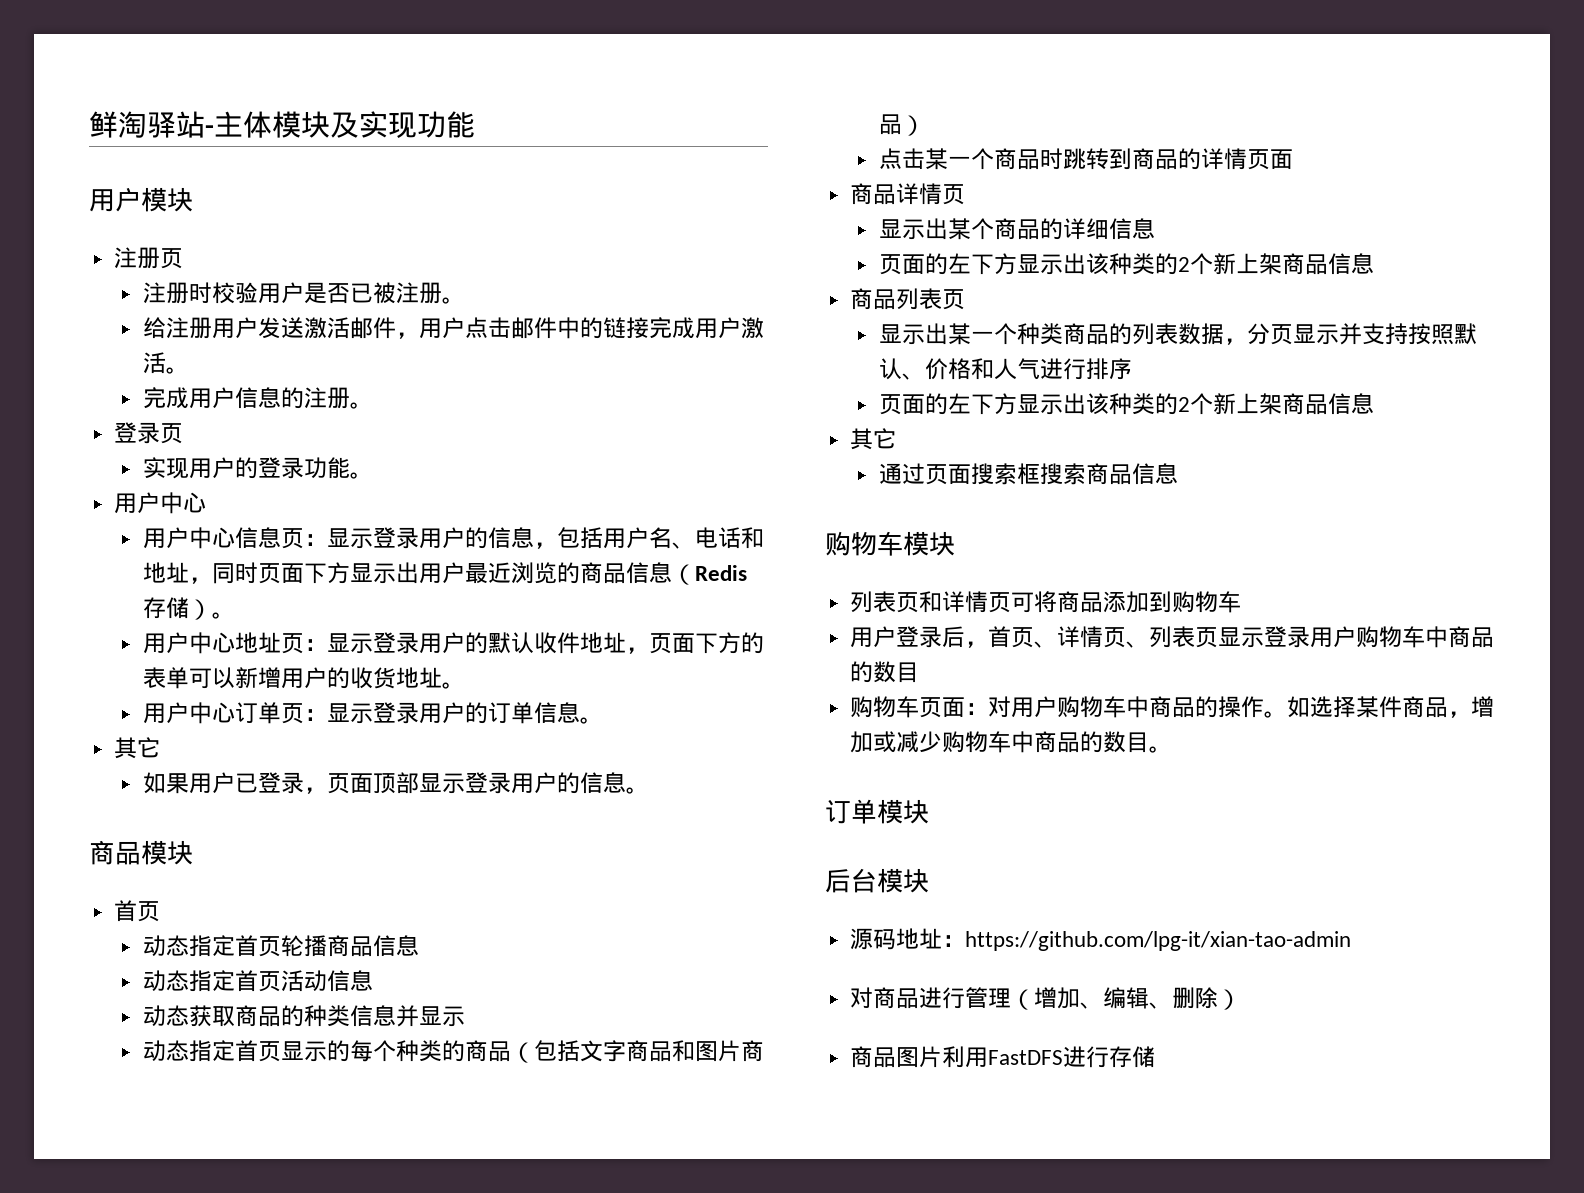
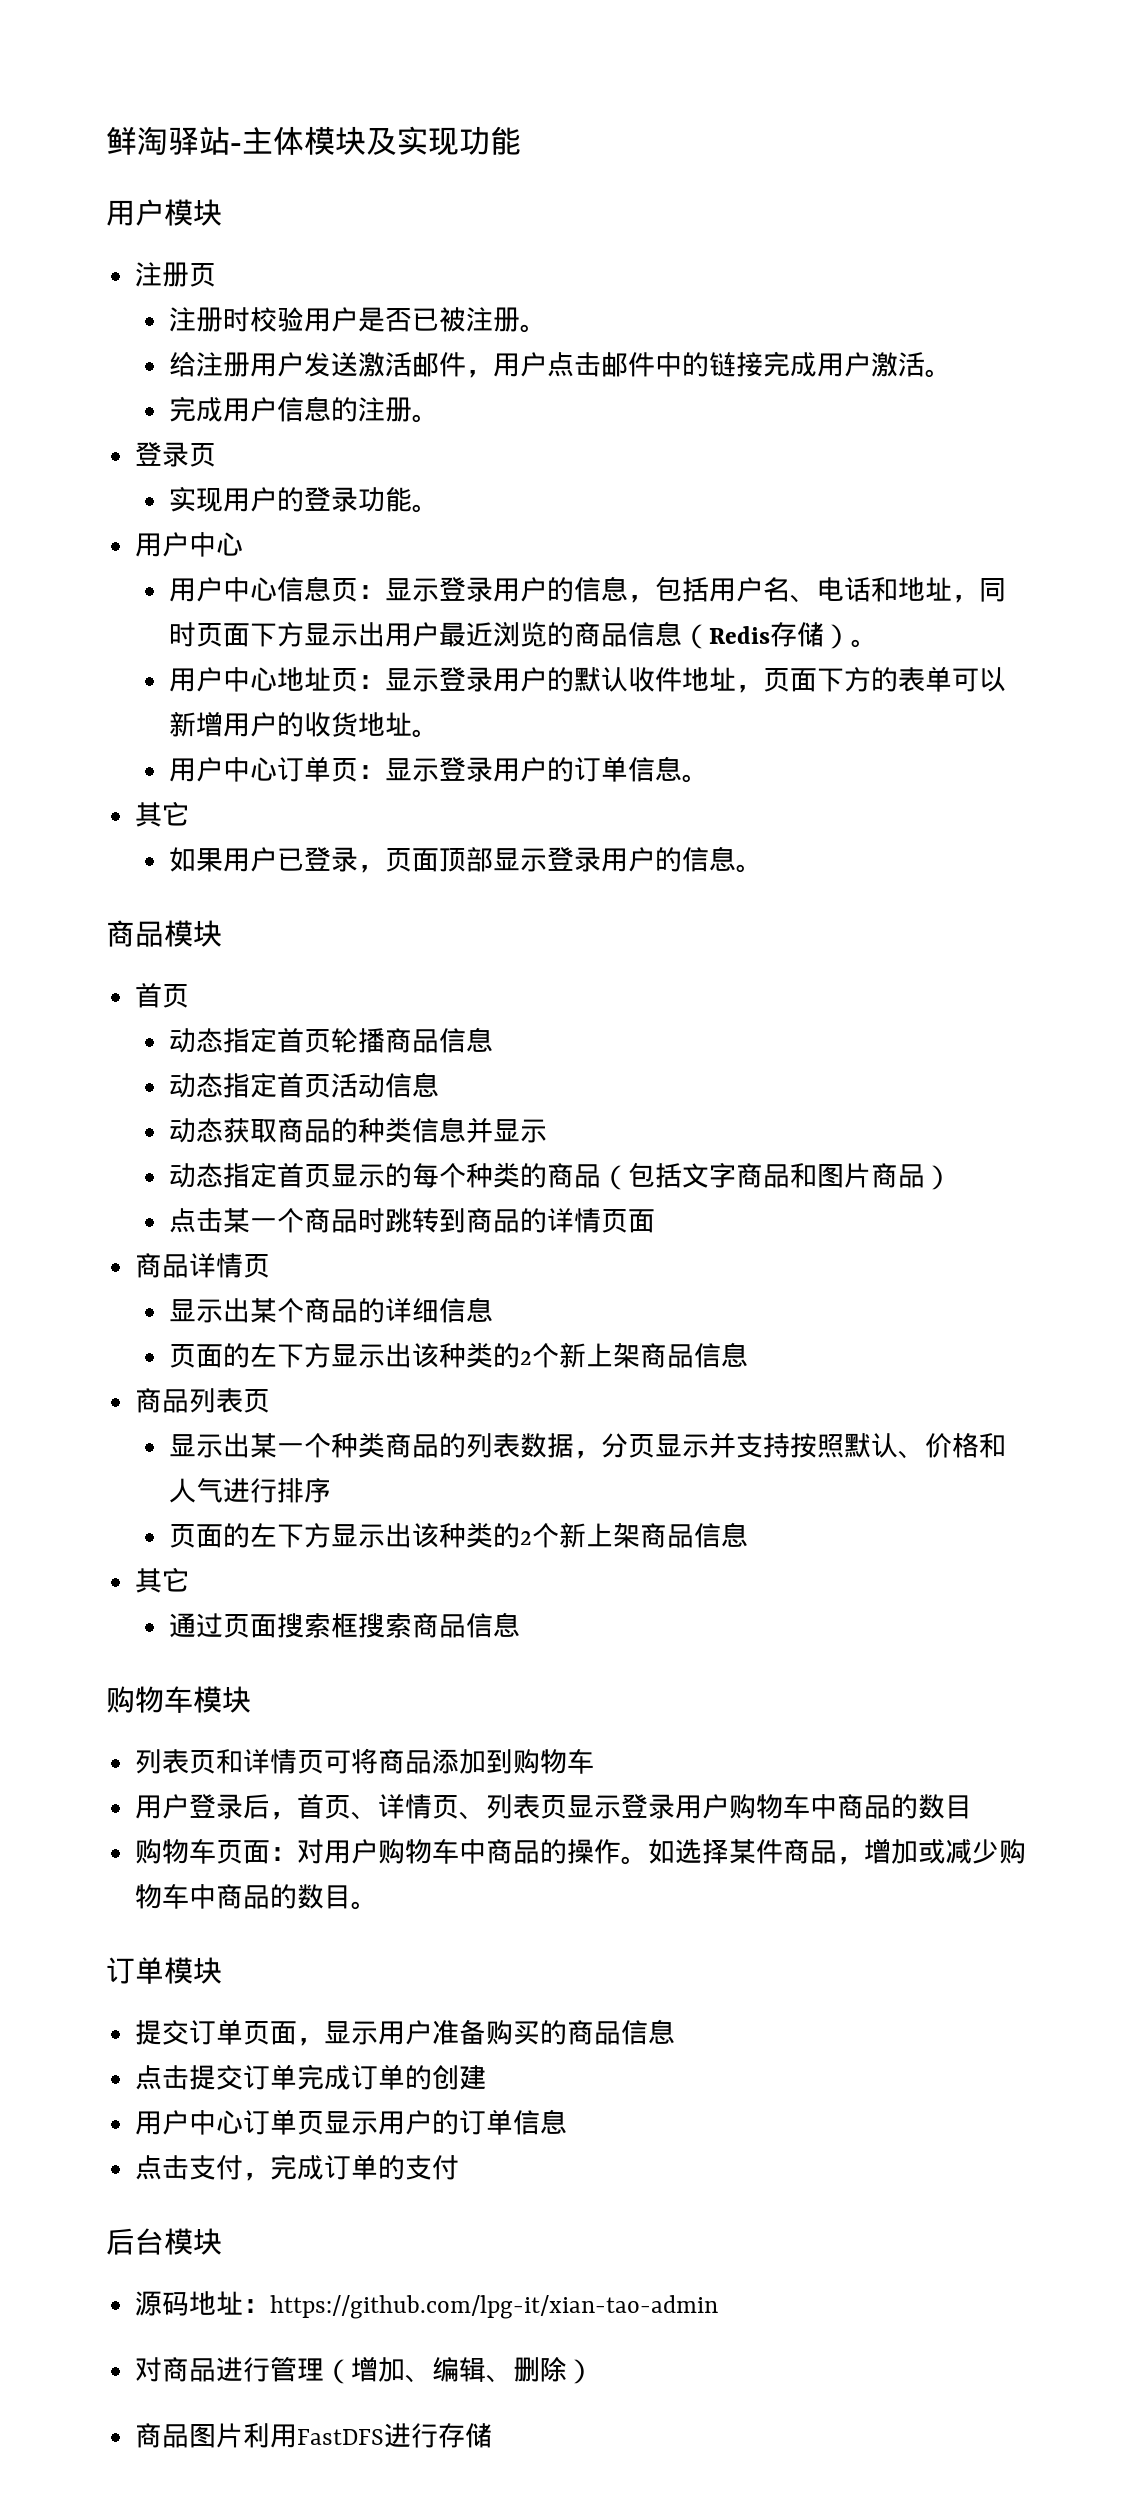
+ 提交订单页面，显示用户准备购买的商品信息
+ 点击提交订单完成订单的创建
+ 用户中心订单页显示用户的订单信息
+ 点击支付，完成订单的支付

